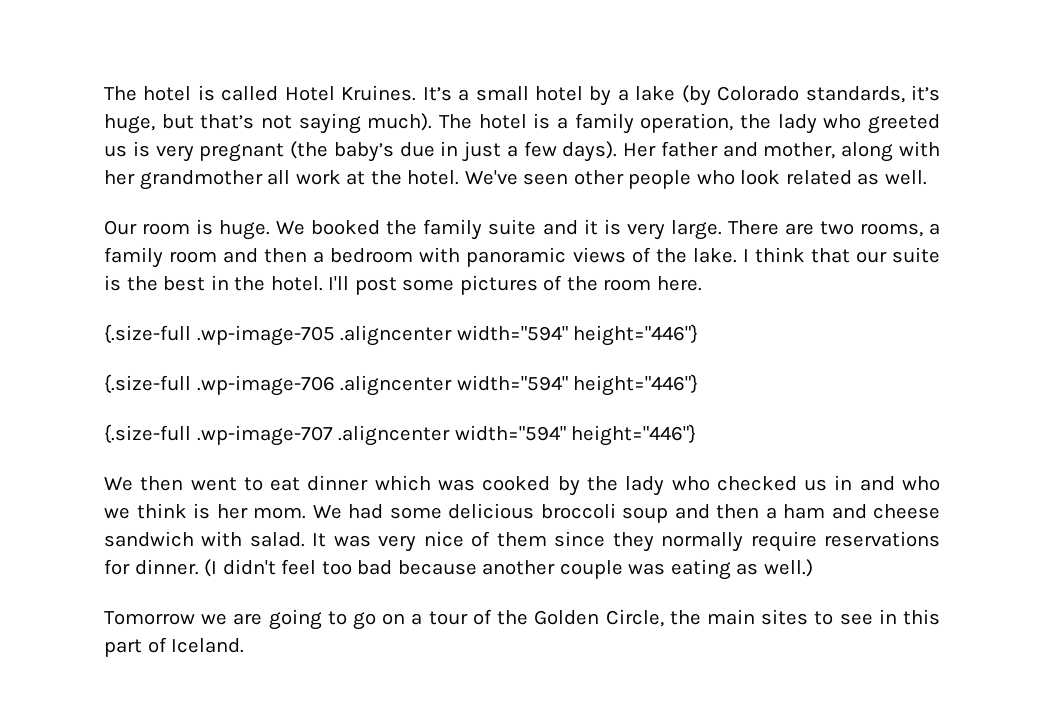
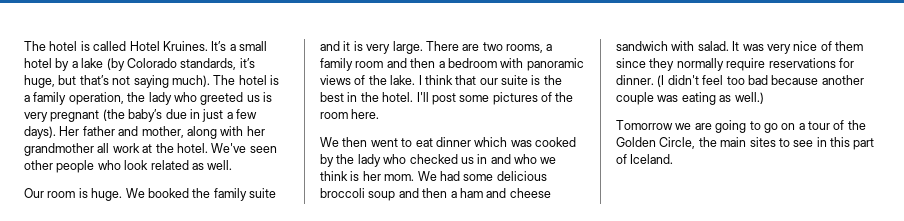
- {.size-full .wp-image-705 .aligncenter width="594" height="446"}
- {.size-full .wp-image-706 .aligncenter width="594" height="446"}
- {.size-full .wp-image-707 .aligncenter width="594" height="446"}

